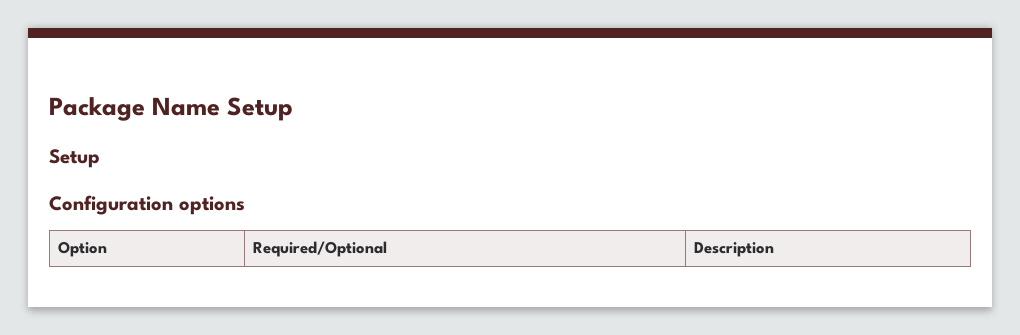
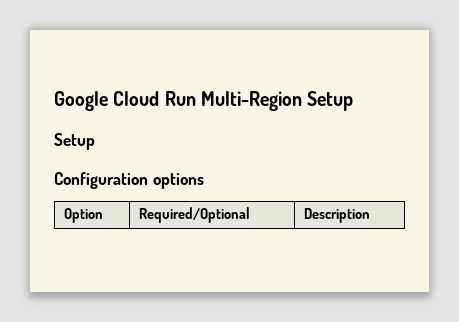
- Package Name Setup
+ Google Cloud Run Multi-Region Setup

